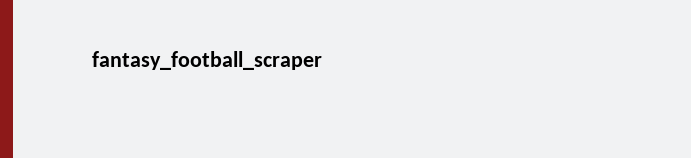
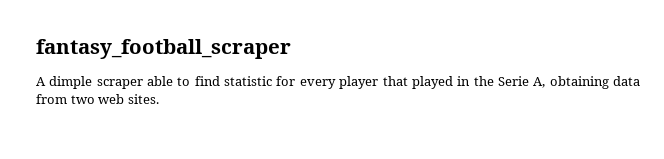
+ A dimple scraper able to find statistic for every player that played in the Serie A, obtaining data from two web sites.

